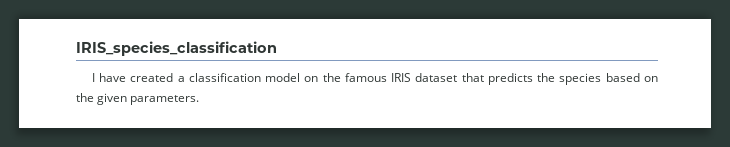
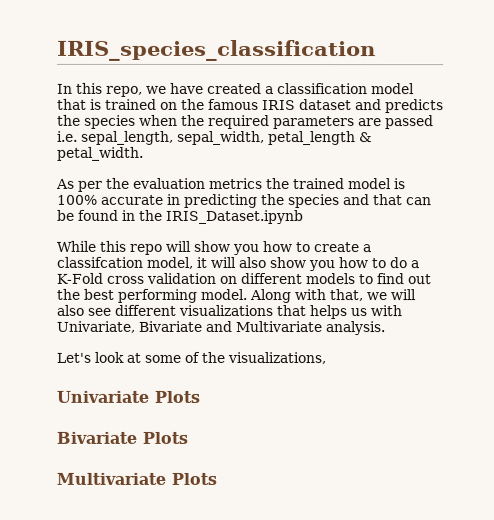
- I have created a classification model on the famous IRIS dataset that predicts the species based on the given parameters.
+ In this repo, we have created a classification model that is trained on the famous IRIS dataset and predicts the species when the required parameters are passed i.e. sepal_length, sepal_width, petal_length & petal_width.
+ As per the evaluation metrics the trained model is 100% accurate in predicting the species and that can be found in the IRIS_Dataset.ipynb
+ While this repo will show you how to create a classifcation model, it will also show you how to do a K-Fold cross validation on different models to find out the best performing model. Along with that, we will also see different visualizations that helps us with Univariate, Bivariate and Multivariate analysis.
+ Let's look at some of the visualizations,
+ Univariate Plots
+ Bivariate Plots
+ Multivariate Plots

